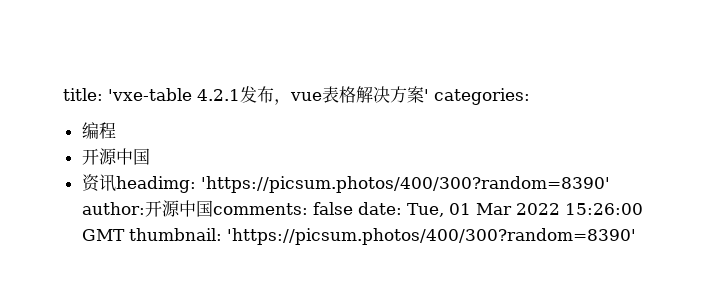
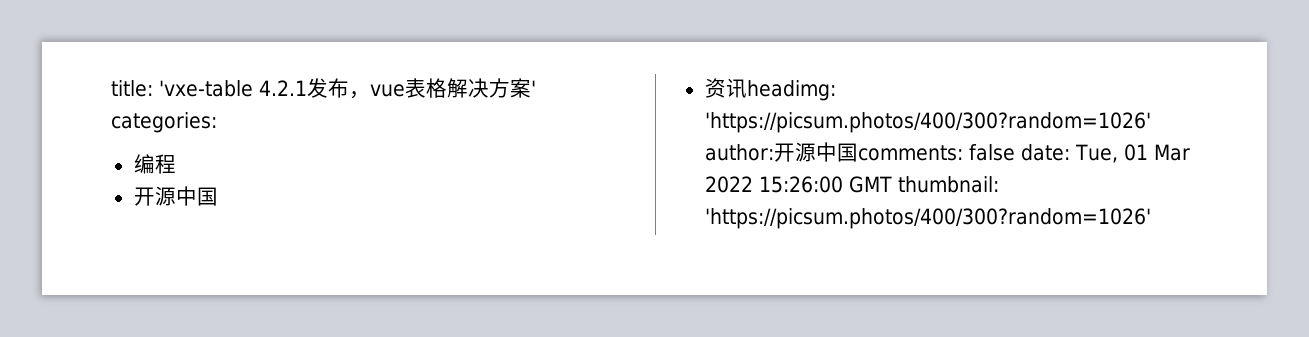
- 资讯headimg: 'https://picsum.photos/400/300?random=8390' author:开源中国comments: false date: Tue, 01 Mar 2022 15:26:00 GMT thumbnail: 'https://picsum.photos/400/300?random=8390'
+ 资讯headimg: 'https://picsum.photos/400/300?random=1026' author:开源中国comments: false date: Tue, 01 Mar 2022 15:26:00 GMT thumbnail: 'https://picsum.photos/400/300?random=1026'

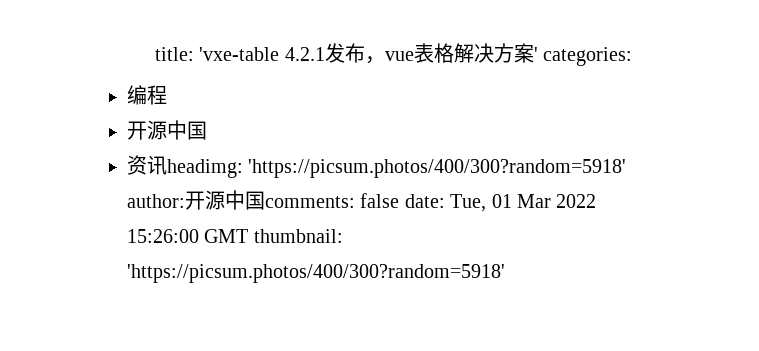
- 资讯headimg: 'https://picsum.photos/400/300?random=1026' author:开源中国comments: false date: Tue, 01 Mar 2022 15:26:00 GMT thumbnail: 'https://picsum.photos/400/300?random=1026'
+ 资讯headimg: 'https://picsum.photos/400/300?random=5918' author:开源中国comments: false date: Tue, 01 Mar 2022 15:26:00 GMT thumbnail: 'https://picsum.photos/400/300?random=5918'

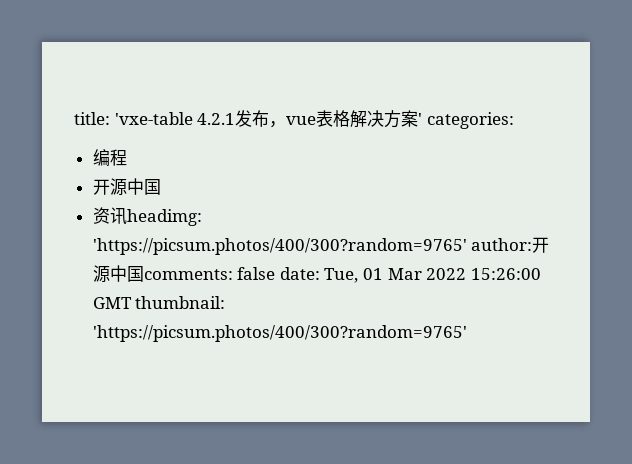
- 资讯headimg: 'https://picsum.photos/400/300?random=5918' author:开源中国comments: false date: Tue, 01 Mar 2022 15:26:00 GMT thumbnail: 'https://picsum.photos/400/300?random=5918'
+ 资讯headimg: 'https://picsum.photos/400/300?random=9765' author:开源中国comments: false date: Tue, 01 Mar 2022 15:26:00 GMT thumbnail: 'https://picsum.photos/400/300?random=9765'

